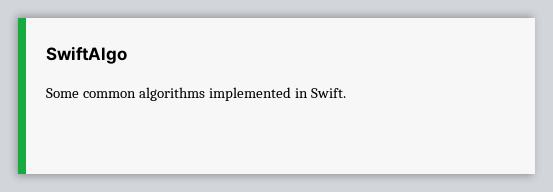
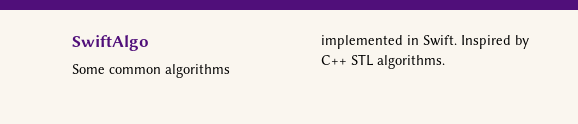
+ Inspired by C++ STL algorithms.

